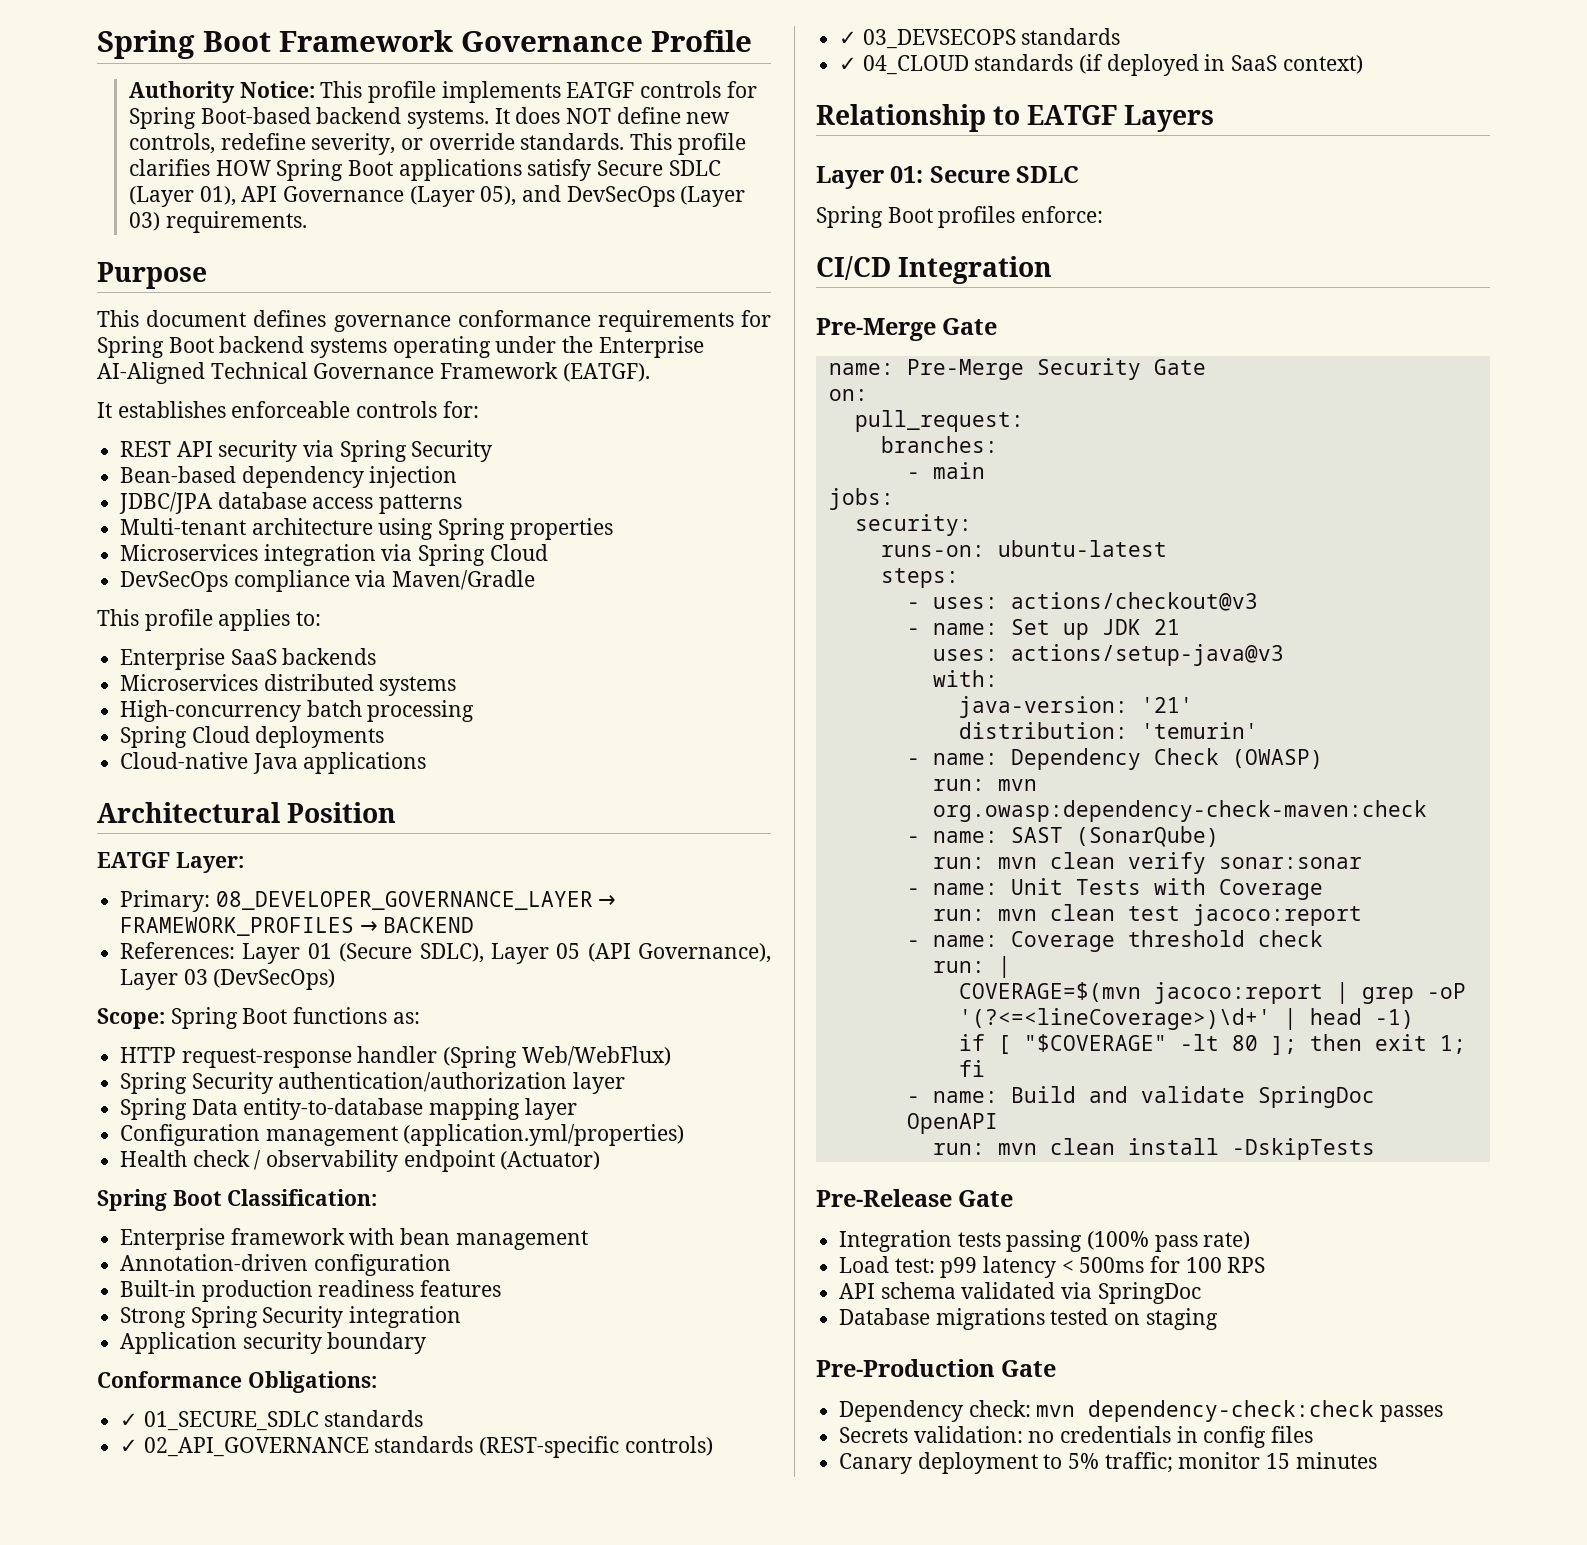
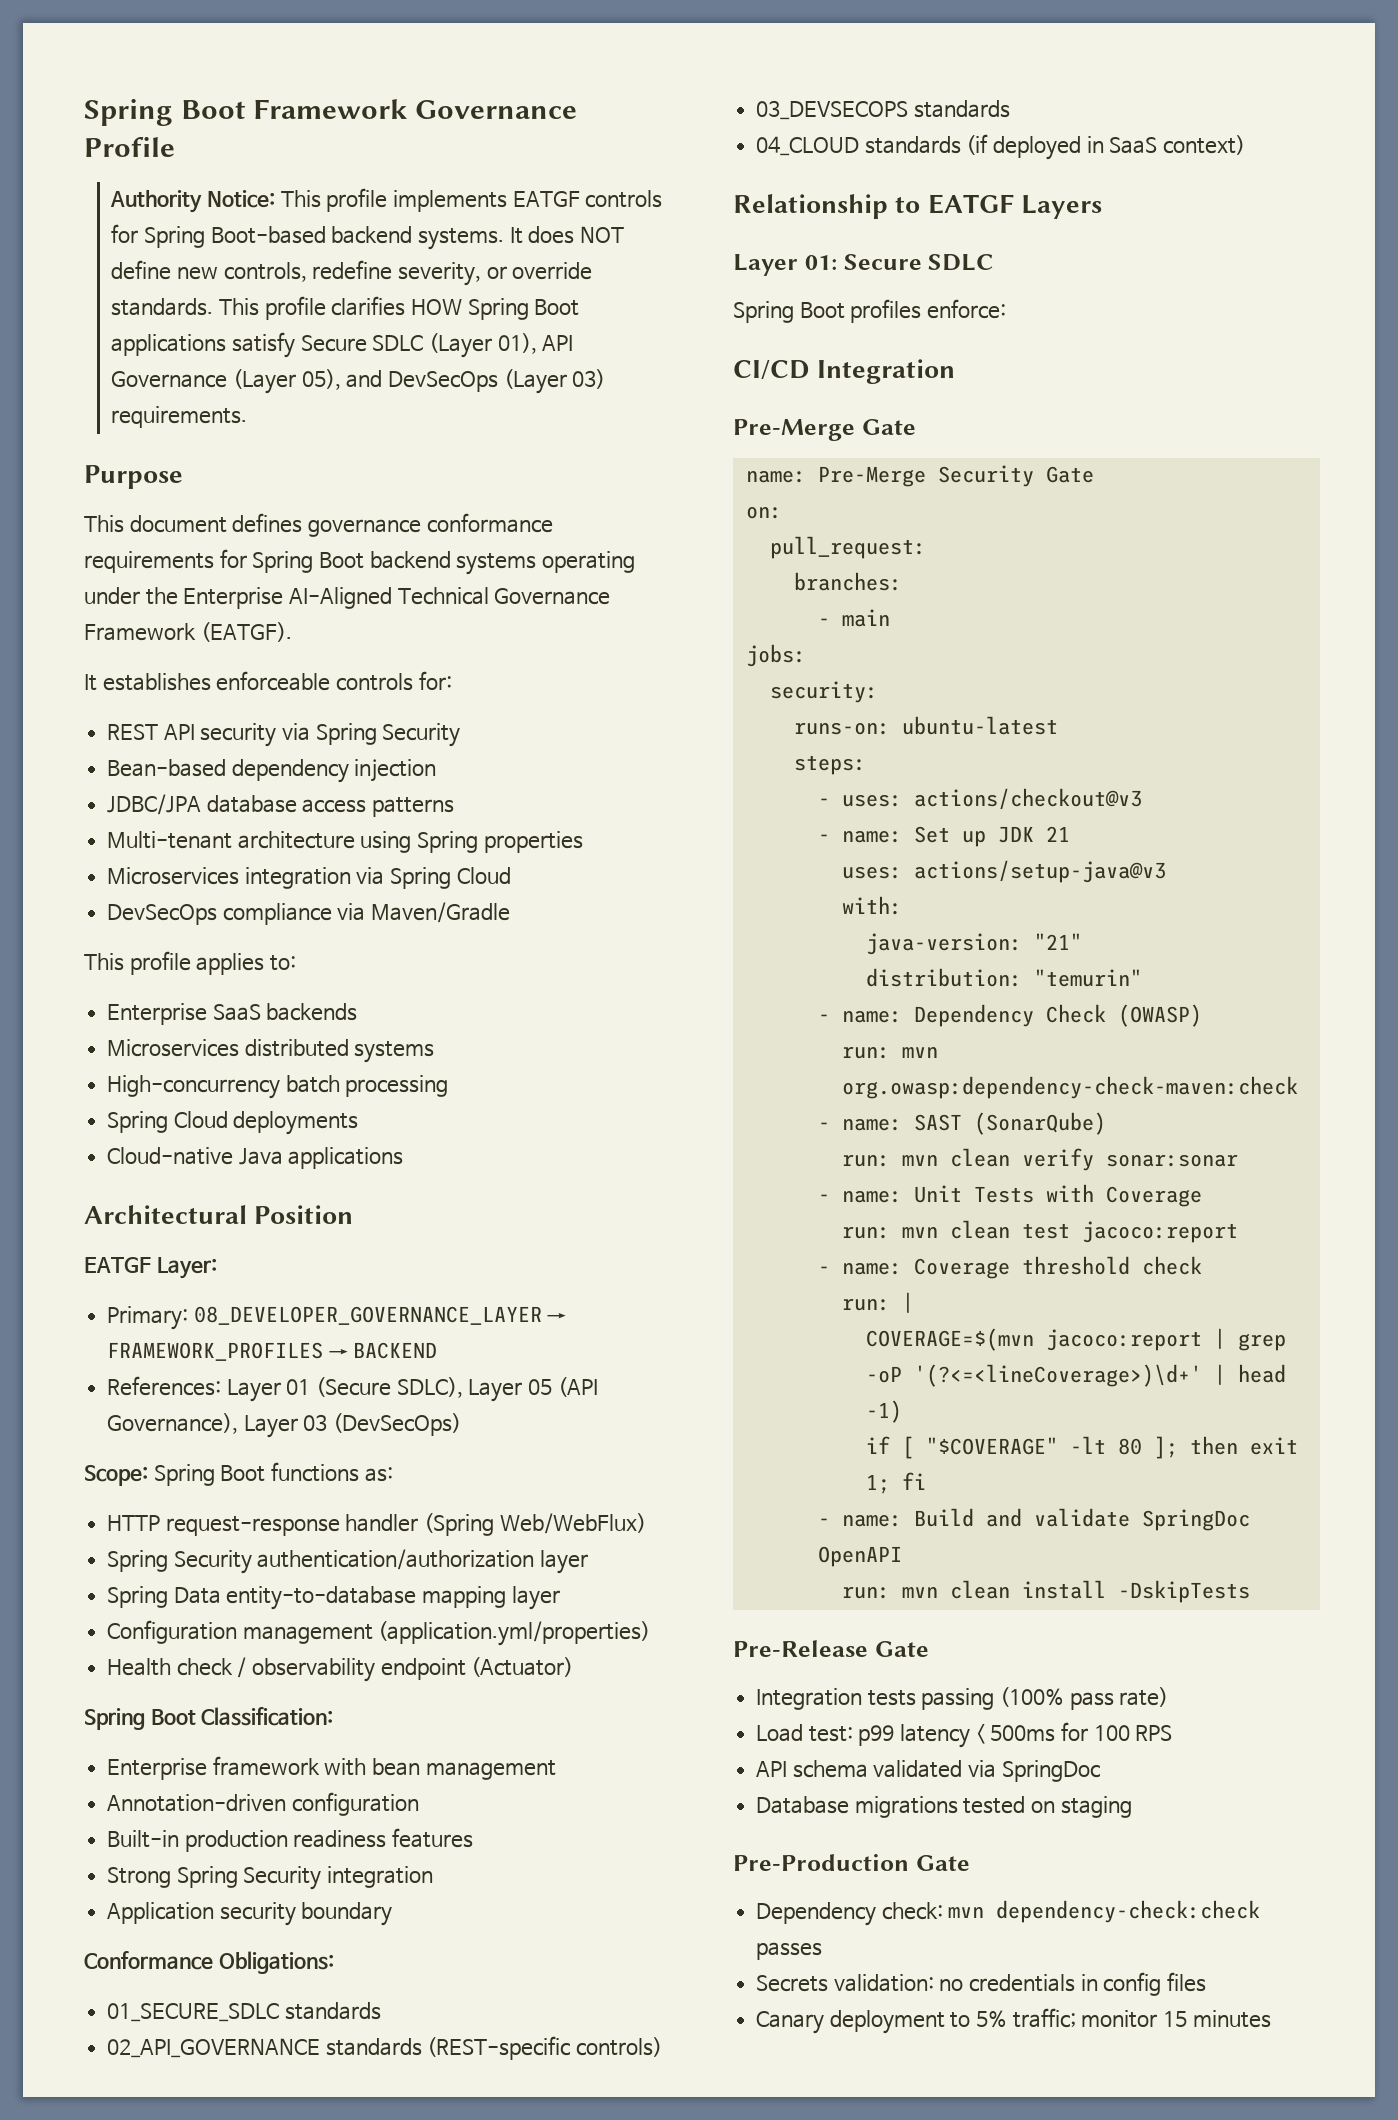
- ✓ 01_SECURE_SDLC standards
+ 01_SECURE_SDLC standards
- ✓ 02_API_GOVERNANCE standards (REST-specific controls)
+ 02_API_GOVERNANCE standards (REST-specific controls)
- ✓ 03_DEVSECOPS standards
+ 03_DEVSECOPS standards
- ✓ 04_CLOUD standards (if deployed in SaaS context)
+ 04_CLOUD standards (if deployed in SaaS context)
- java-version: '21'
+ java-version: "21"
- distribution: 'temurin'
+ distribution: "temurin"

